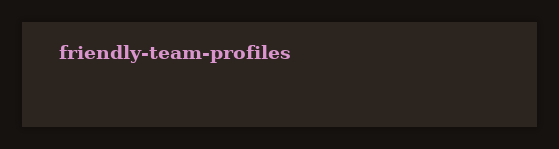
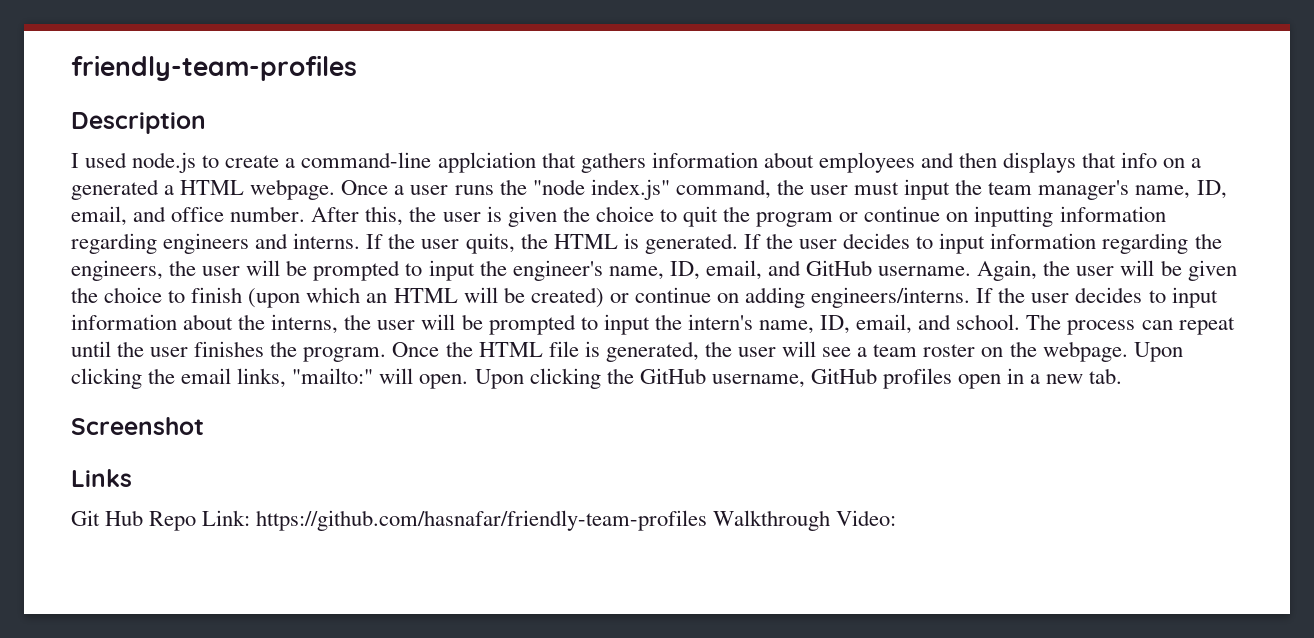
+ Description
+ I used node.js to create a command-line applciation that gathers information about employees and then displays that info on a generated a HTML webpage. Once a user runs the "node index.js" command, the user must input the team manager's name, ID, email, and office number. After this, the user is given the choice to quit the program or continue on inputting information regarding engineers and interns. If the user quits, the HTML is generated. If the user decides to input information regarding the engineers, the user will be prompted to input the engineer's name, ID, email, and GitHub username. Again, the user will be given the choice to finish (upon which an HTML will be created) or continue on adding engineers/interns. If the user decides to input information about the interns, the user will be prompted to input the intern's name, ID, email, and school. The process can repeat until the user finishes the program. Once the HTML file is generated, the user will see a team roster on the webpage. Upon clicking the email links, "mailto:" will open. Upon clicking the GitHub username, GitHub profiles open in a new tab.
+ Screenshot
+ Links
+ Git Hub Repo Link: https://github.com/hasnafar/friendly-team-profiles Walkthrough Video:

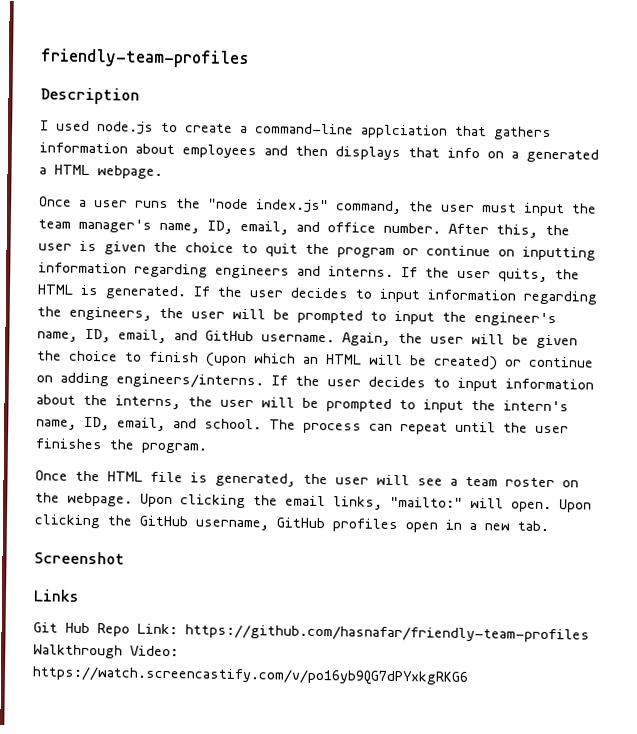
- I used node.js to create a command-line applciation that gathers information about employees and then displays that info on a generated a HTML webpage. Once a user runs the "node index.js" command, the user must input the team manager's name, ID, email, and office number.
+ I used node.js to create a command-line applciation that gathers information about employees and then displays that info on a generated a HTML webpage.
+ Once a user runs the "node index.js" command, the user must input the team manager's name, ID, email, and office number.
- The process can repeat until the user finishes the program. Once the HTML file is generated, the user will see a team roster on the webpage.
+ The process can repeat until the user finishes the program.
+ Once the HTML file is generated, the user will see a team roster on the webpage.
- Git Hub Repo Link: https://github.com/hasnafar/friendly-team-profiles Walkthrough Video:
+ Git Hub Repo Link: https://github.com/hasnafar/friendly-team-profiles Walkthrough Video: https://watch.screencastify.com/v/po16yb9QG7dPYxkgRKG6

